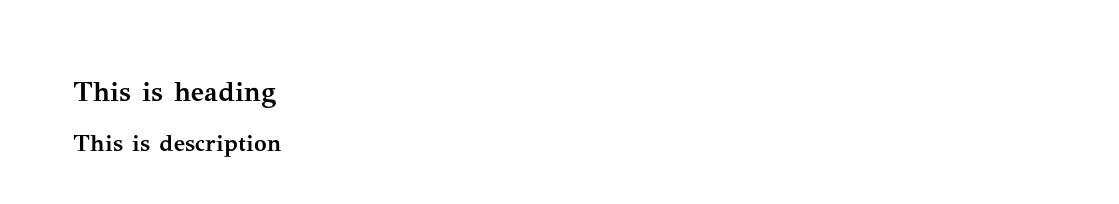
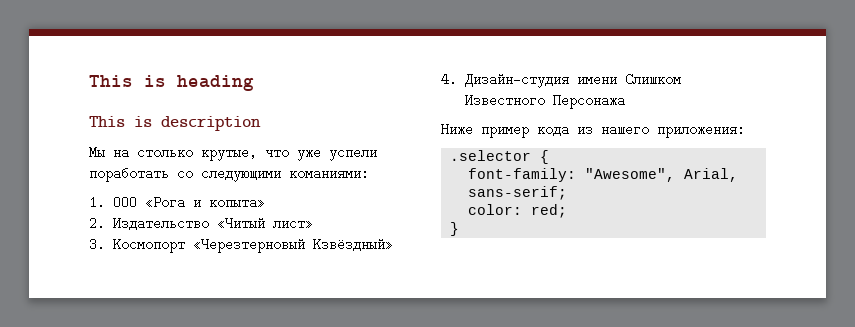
+ Мы на столько крутые, что уже успели поработать со следующими команиями:
+ 1. ООО «Рога и копыта»
+ 2. Издательство «Читый лист»
+ 3. Космопорт «Черезтерновый Кзвёздный»
+ 4. Дизайн-студия имени Слишком Известного Персонажа
+ Ниже пример кода из нашего приложения:
+ .selector {
+ font-family: "Awesome", Arial, sans-serif;
+ color: red;
+ }

